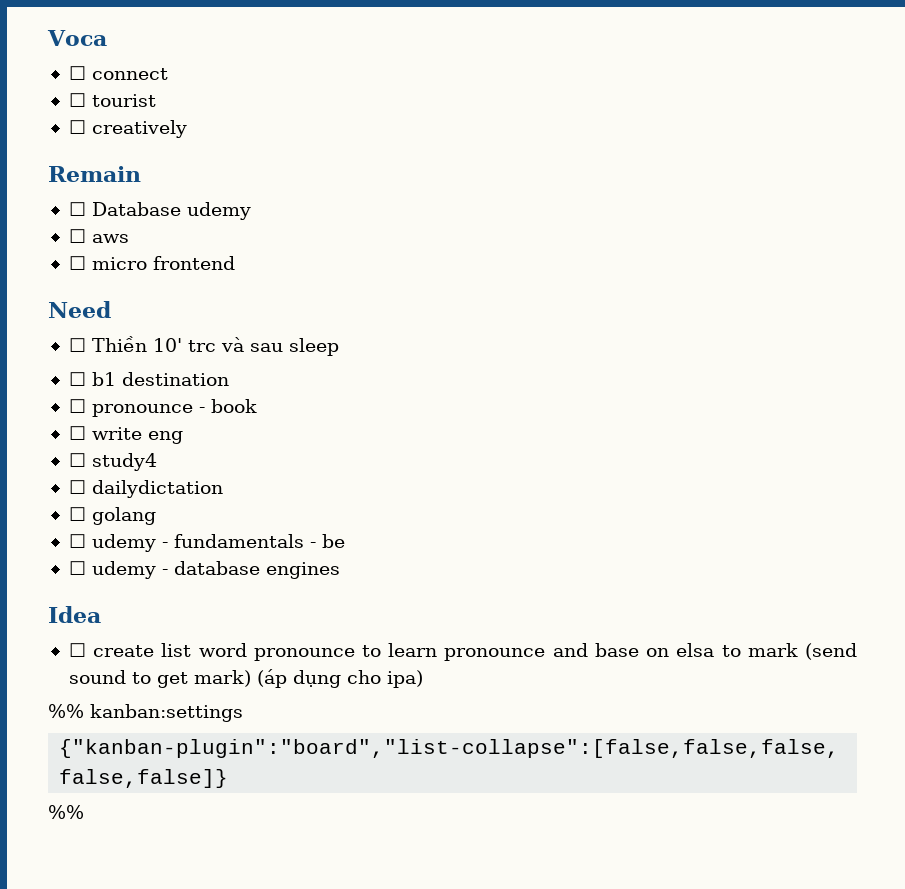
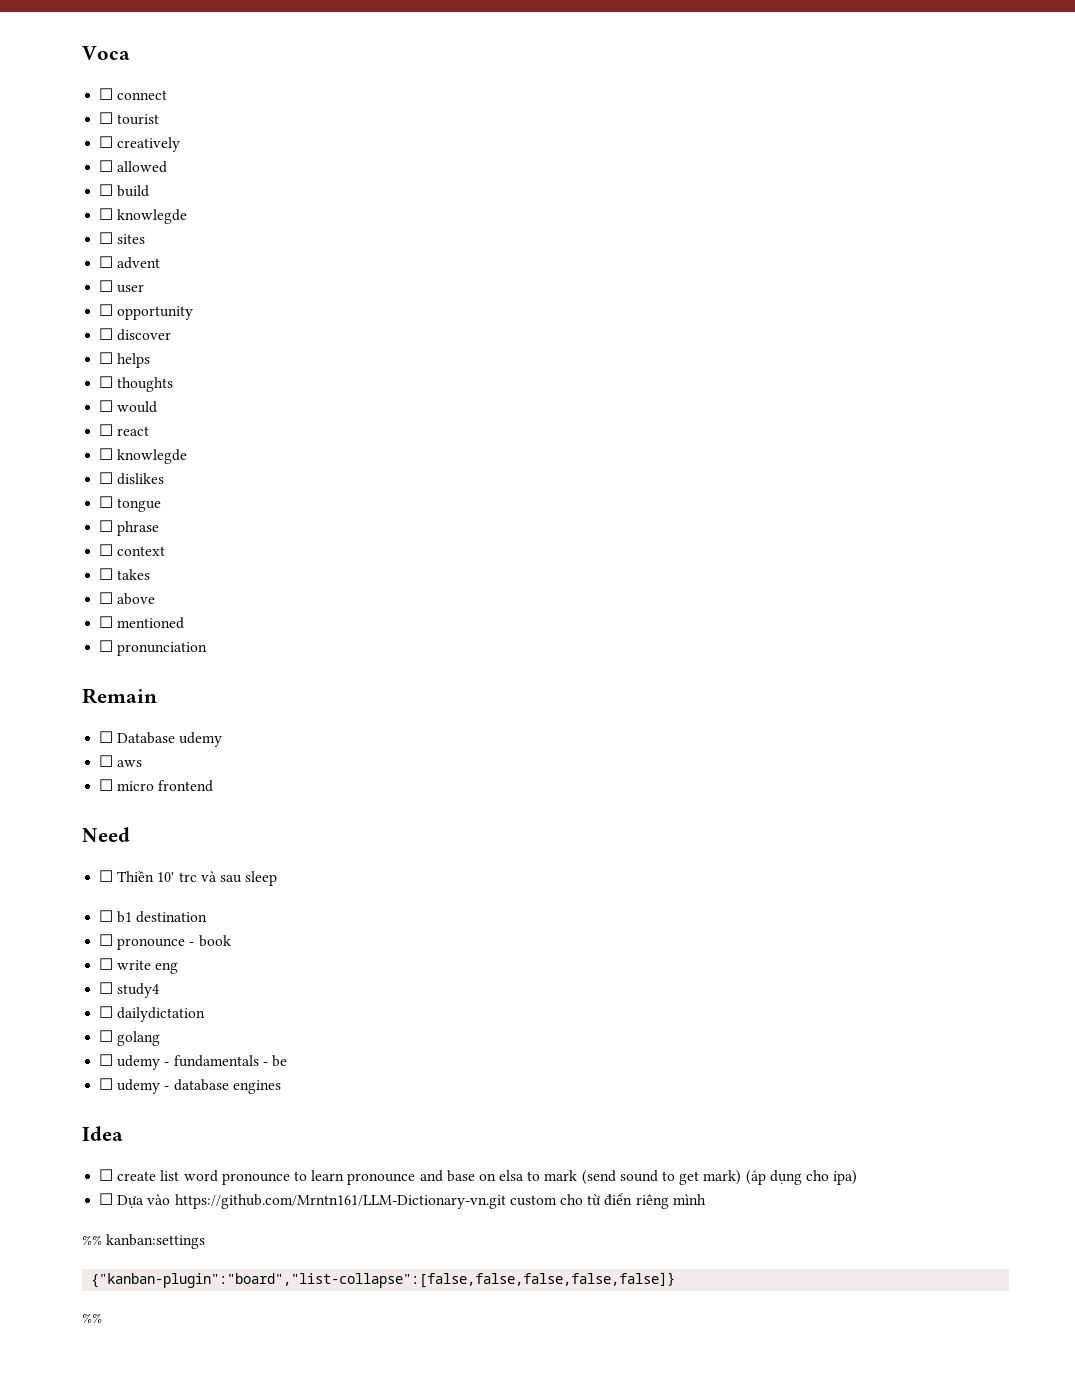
+ ☐ allowed
+ ☐ build
+ ☐ knowlegde
+ ☐ sites
+ ☐ advent
+ ☐ user
+ ☐ opportunity
+ ☐ discover
+ ☐ helps
+ ☐ thoughts
+ ☐ would
+ ☐ react
+ ☐ knowlegde
+ ☐ dislikes
+ ☐ tongue
+ ☐ phrase
+ ☐ context
+ ☐ takes
+ ☐ above
+ ☐ mentioned
+ ☐ pronunciation
+ ☐ Dựa vào https://github.com/Mrntn161/LLM-Dictionary-vn.git custom cho từ điển riêng mình

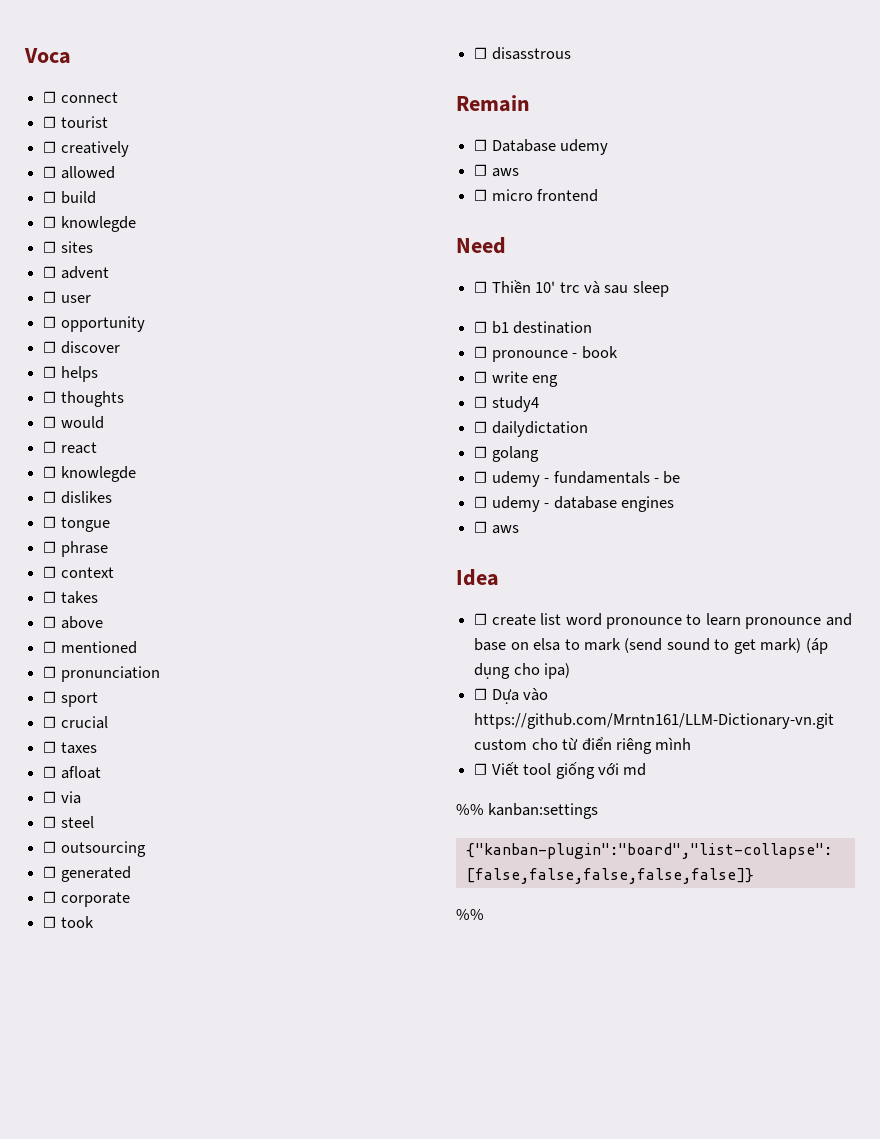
+ ☐ sport
+ ☐ crucial
+ ☐ taxes
+ ☐ afloat
+ ☐ via
+ ☐ steel
+ ☐ outsourcing
+ ☐ generated
+ ☐ corporate
+ ☐ took
+ ☐ disasstrous
  ☐ udemy - database engines
+ ☐ aws
+ ☐ Viết tool giống với md

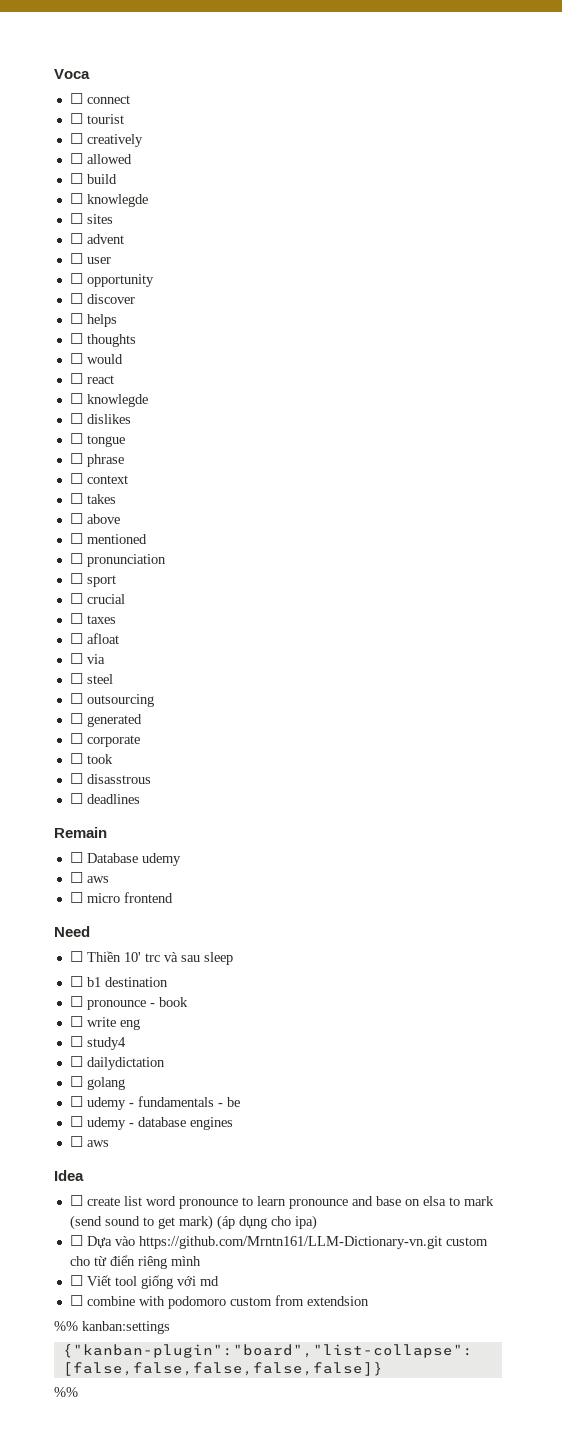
+ ☐ deadlines
+ ☐ combine with podomoro custom from extendsion

